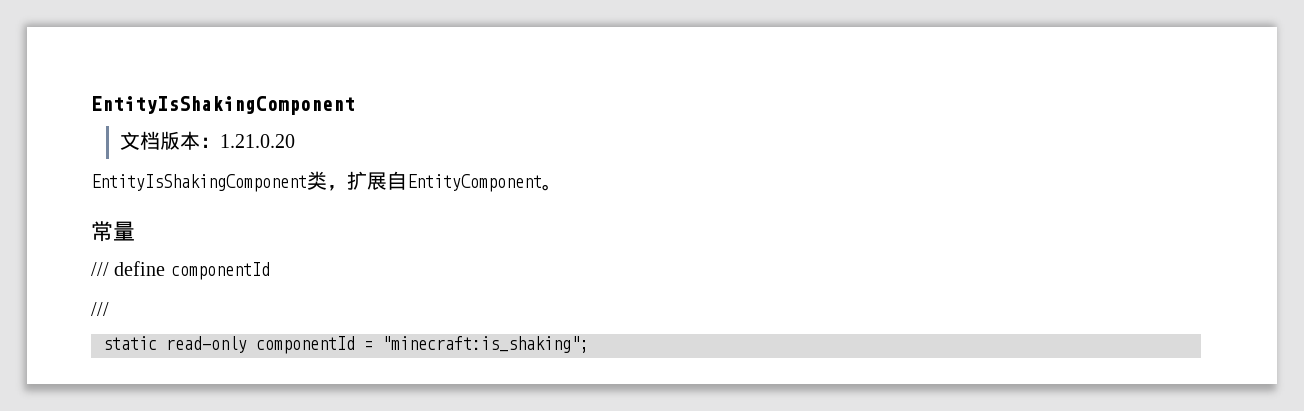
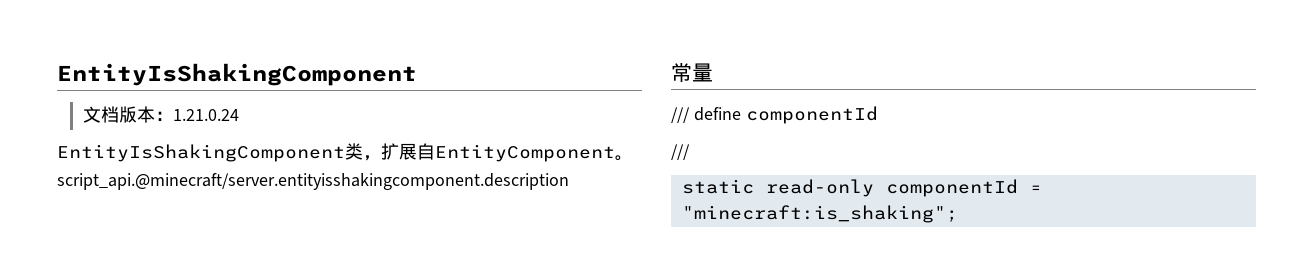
- 文档版本：1.21.0.20
+ 文档版本：1.21.0.24
- EntityIsShakingComponent类，扩展自EntityComponent。
+ EntityIsShakingComponent类，扩展自EntityComponent。script_api.@minecraft/server.entityisshakingcomponent.description

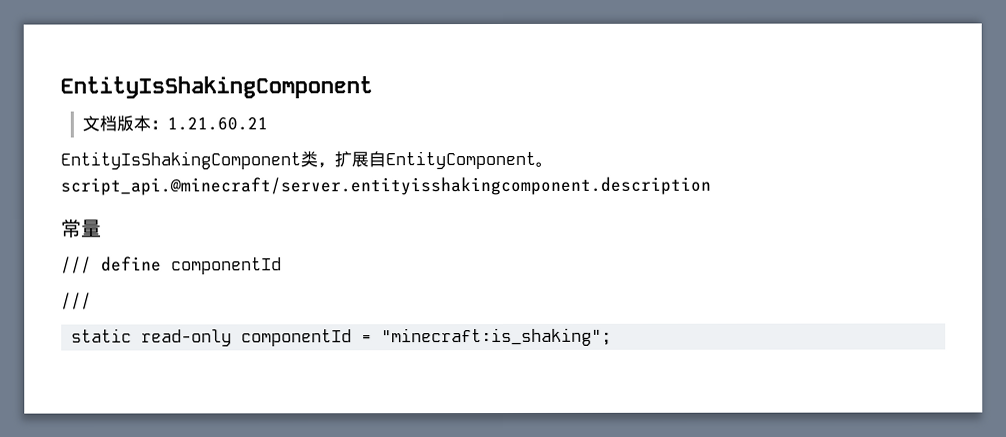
- 文档版本：1.21.0.24
+ 文档版本：1.21.60.21

